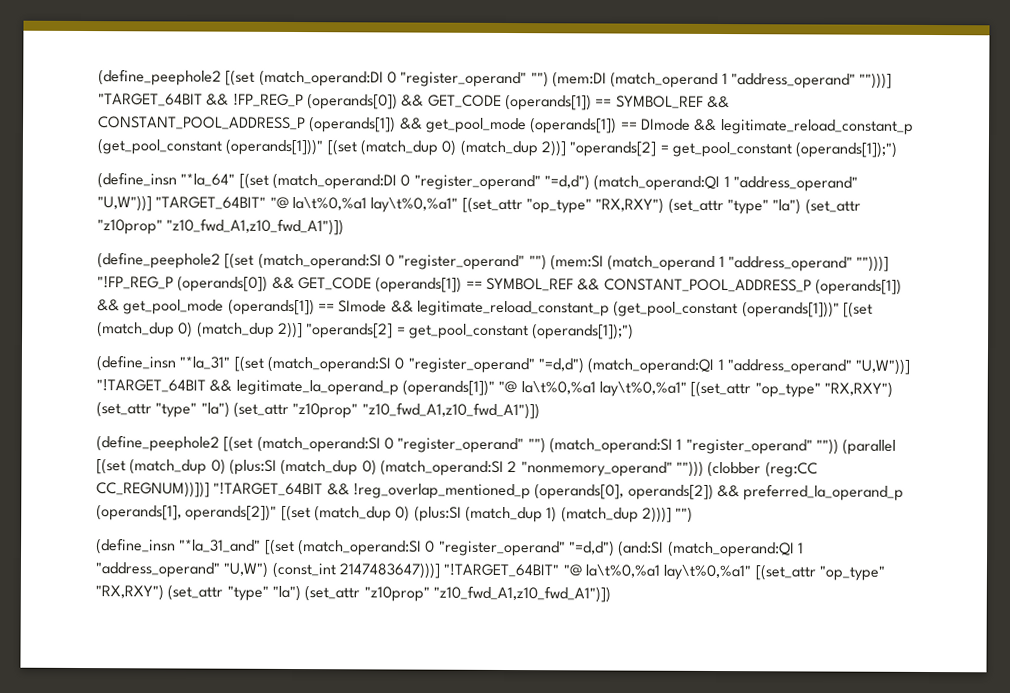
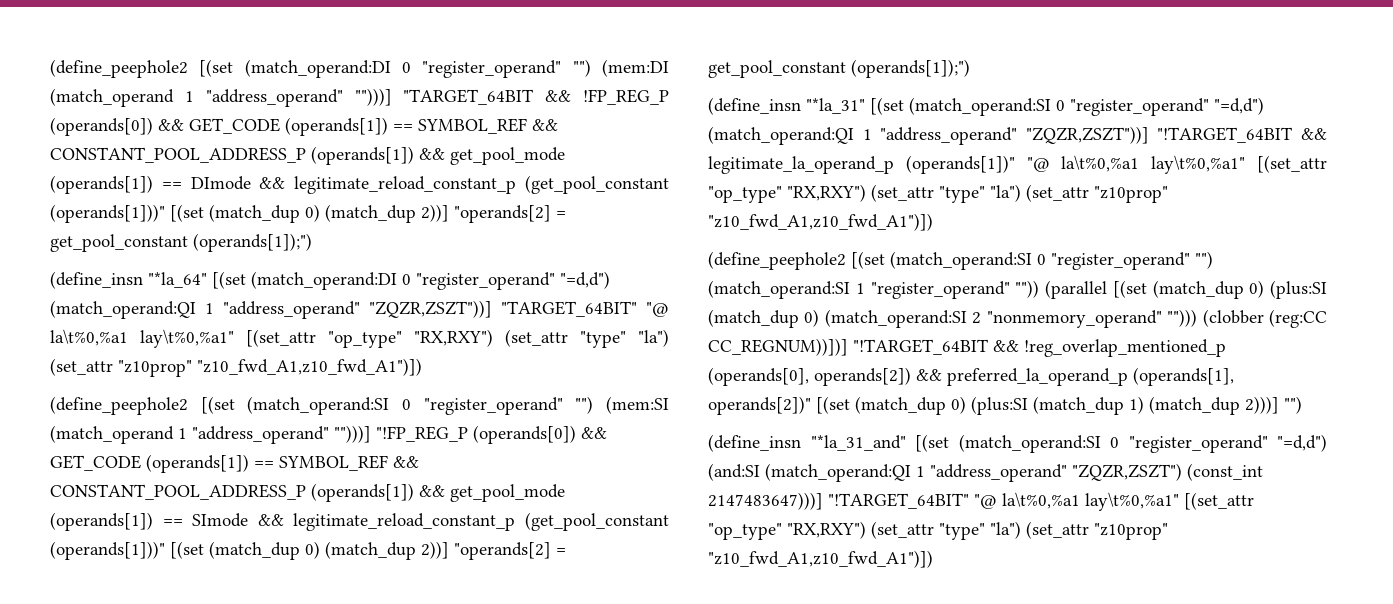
- (define_insn "*la_64" [(set (match_operand:DI 0 "register_operand" "=d,d") (match_operand:QI 1 "address_operand" "U,W"))] "TARGET_64BIT" "@ la\t%0,%a1 lay\t%0,%a1" [(set_attr "op_type" "RX,RXY") (set_attr "type" "la") (set_attr "z10prop" "z10_fwd_A1,z10_fwd_A1")])
+ (define_insn "*la_64" [(set (match_operand:DI 0 "register_operand" "=d,d") (match_operand:QI 1 "address_operand" "ZQZR,ZSZT"))] "TARGET_64BIT" "@ la\t%0,%a1 lay\t%0,%a1" [(set_attr "op_type" "RX,RXY") (set_attr "type" "la") (set_attr "z10prop" "z10_fwd_A1,z10_fwd_A1")])
- (define_insn "*la_31" [(set (match_operand:SI 0 "register_operand" "=d,d") (match_operand:QI 1 "address_operand" "U,W"))] "!TARGET_64BIT && legitimate_la_operand_p (operands[1])" "@ la\t%0,%a1 lay\t%0,%a1" [(set_attr "op_type" "RX,RXY") (set_attr "type" "la") (set_attr "z10prop" "z10_fwd_A1,z10_fwd_A1")])
+ (define_insn "*la_31" [(set (match_operand:SI 0 "register_operand" "=d,d") (match_operand:QI 1 "address_operand" "ZQZR,ZSZT"))] "!TARGET_64BIT && legitimate_la_operand_p (operands[1])" "@ la\t%0,%a1 lay\t%0,%a1" [(set_attr "op_type" "RX,RXY") (set_attr "type" "la") (set_attr "z10prop" "z10_fwd_A1,z10_fwd_A1")])
- (define_insn "*la_31_and" [(set (match_operand:SI 0 "register_operand" "=d,d") (and:SI (match_operand:QI 1 "address_operand" "U,W") (const_int 2147483647)))] "!TARGET_64BIT" "@ la\t%0,%a1 lay\t%0,%a1" [(set_attr "op_type" "RX,RXY") (set_attr "type" "la") (set_attr "z10prop" "z10_fwd_A1,z10_fwd_A1")])
+ (define_insn "*la_31_and" [(set (match_operand:SI 0 "register_operand" "=d,d") (and:SI (match_operand:QI 1 "address_operand" "ZQZR,ZSZT") (const_int 2147483647)))] "!TARGET_64BIT" "@ la\t%0,%a1 lay\t%0,%a1" [(set_attr "op_type" "RX,RXY") (set_attr "type" "la") (set_attr "z10prop" "z10_fwd_A1,z10_fwd_A1")])

